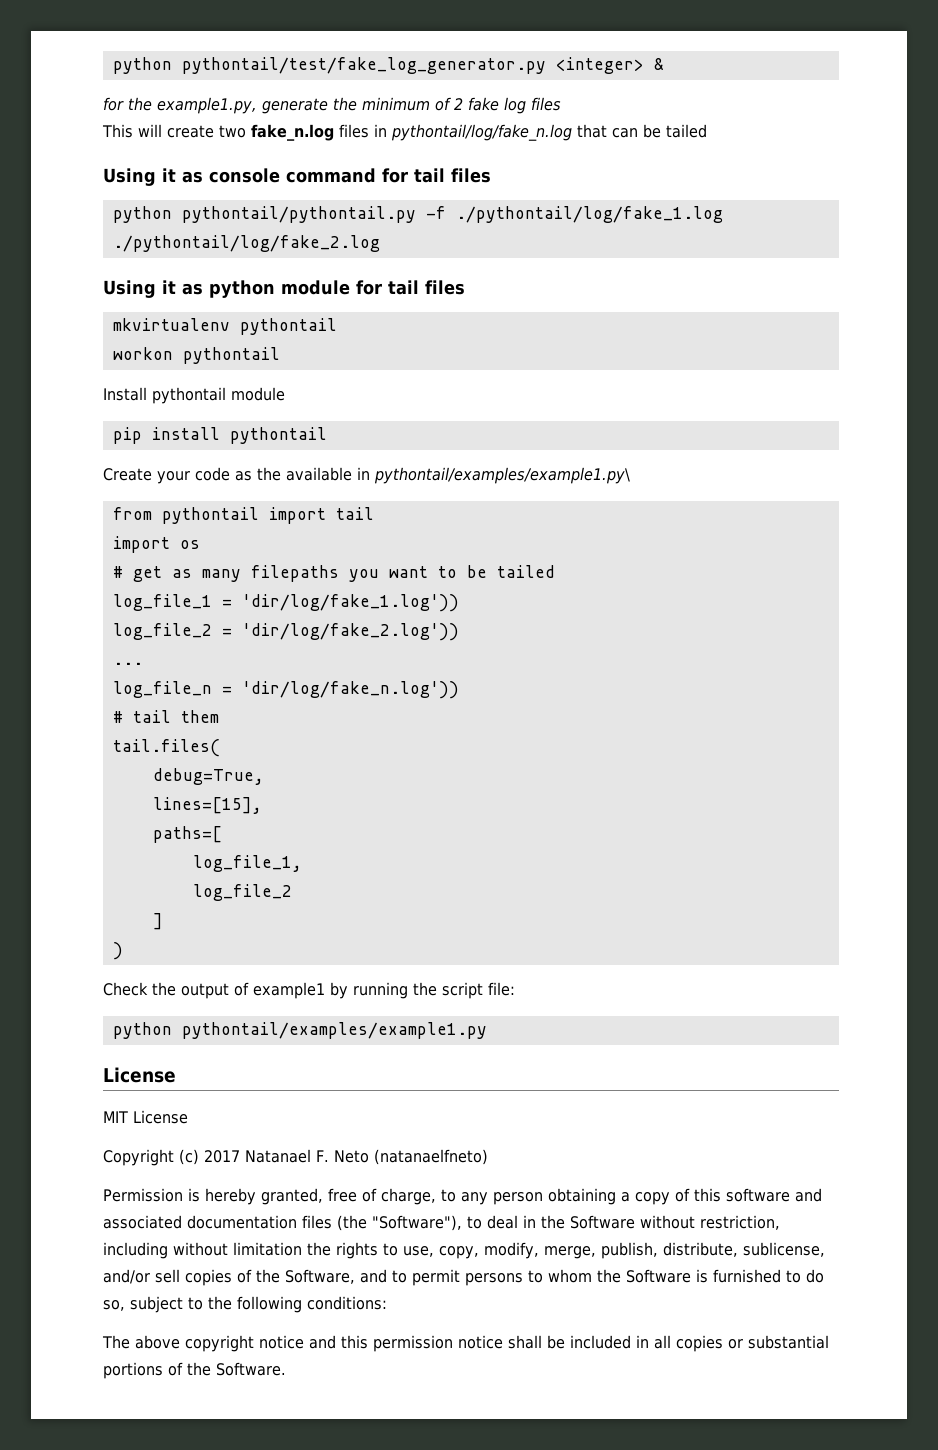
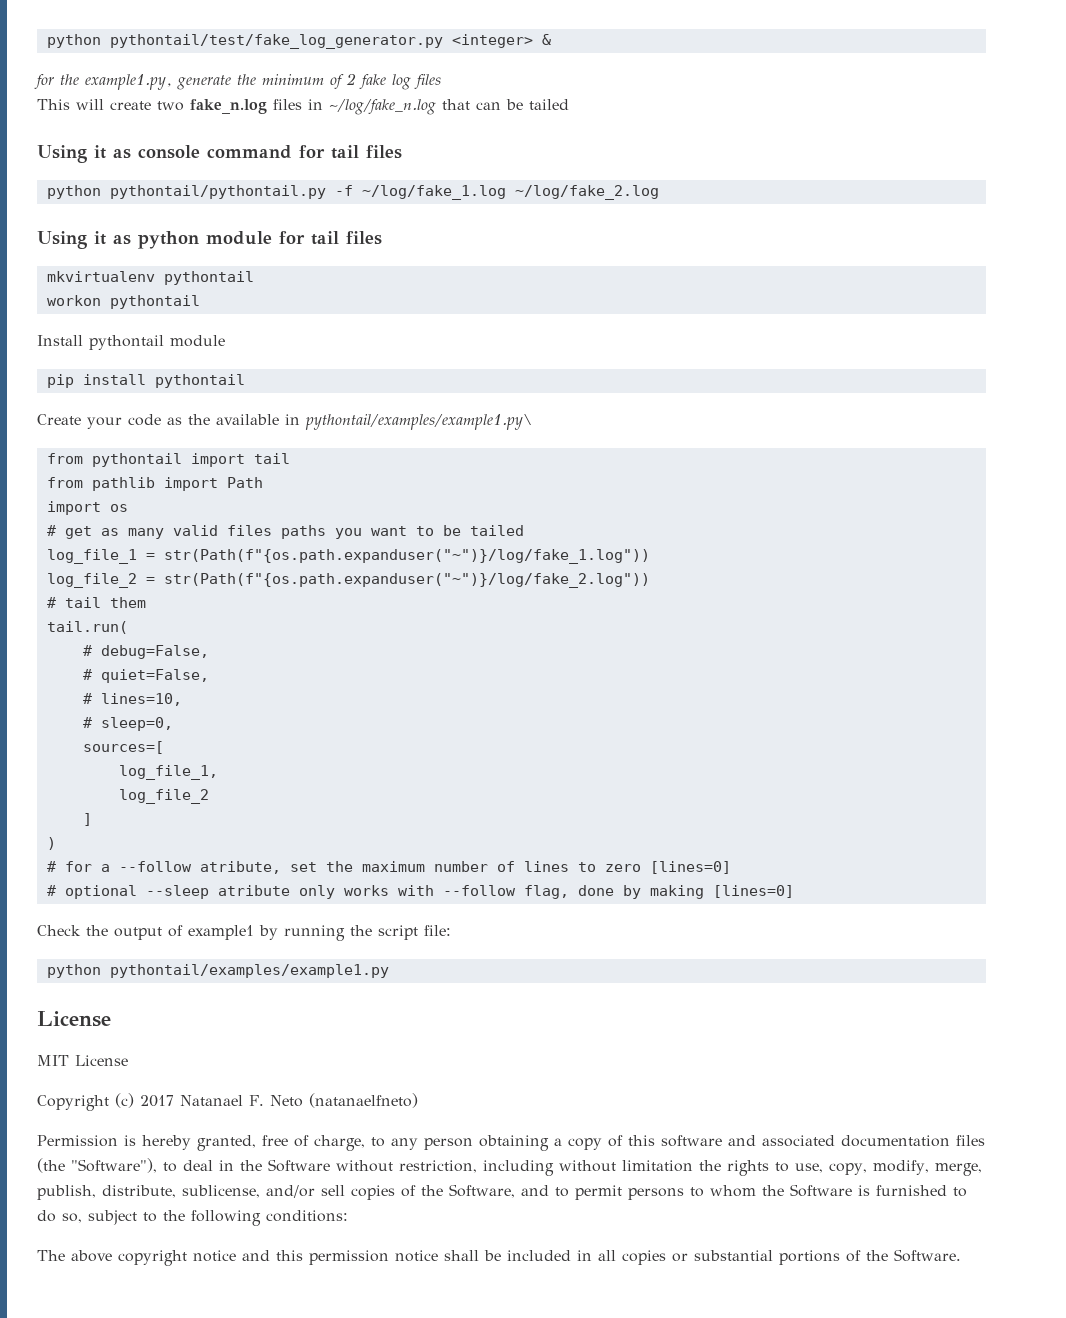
- This will create two fake_n.log files in pythontail/log/fake_n.log that can be tailed
+ This will create two fake_n.log files in ~/log/fake_n.log that can be tailed
- python pythontail/pythontail.py -f ./pythontail/log/fake_1.log ./pythontail/log/fake_2.log
+ python pythontail/pythontail.py -f ~/log/fake_1.log ~/log/fake_2.log
+ from pathlib import Path
- # get as many filepaths you want to be tailed
+ # get as many valid files paths you want to be tailed
- log_file_1 = 'dir/log/fake_1.log'))
+ log_file_1 = str(Path(f"{os.path.expanduser("~")}/log/fake_1.log"))
- log_file_2 = 'dir/log/fake_2.log'))
- ...
- log_file_n = 'dir/log/fake_n.log'))
+ log_file_2 = str(Path(f"{os.path.expanduser("~")}/log/fake_2.log"))
  # tail them
- tail.files(
- debug=True,
- lines=[15],
- paths=[
+ tail.run(
+ # debug=False,
+ # quiet=False,
+ # lines=10,
+ # sleep=0,
+ sources=[
  log_file_1,
  log_file_2
  ]
  )
+ # for a --follow atribute, set the maximum number of lines to zero [lines=0]
+ # optional --sleep atribute only works with --follow flag, done by making [lines=0]

